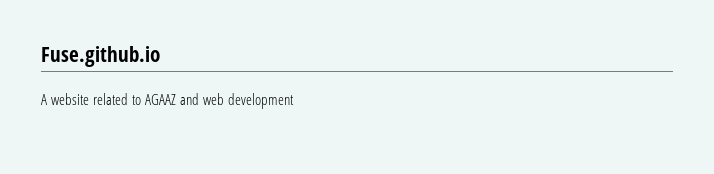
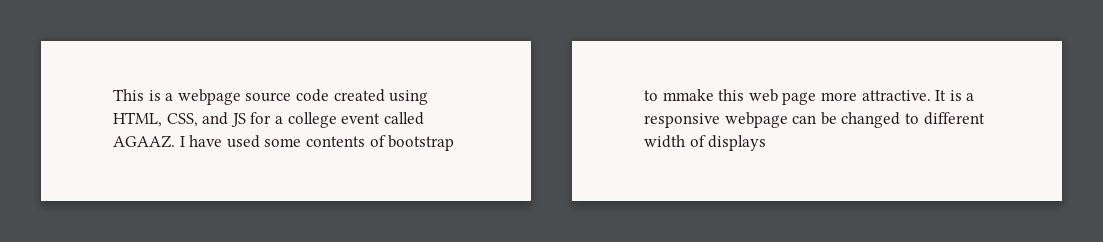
- Fuse.github.io
- A website related to AGAAZ and web development
+ This is a webpage source code created using HTML, CSS, and JS for a college event called AGAAZ. I have used some contents of bootstrap to mmake this web page more attractive. It is a responsive webpage can be changed to different width of displays

